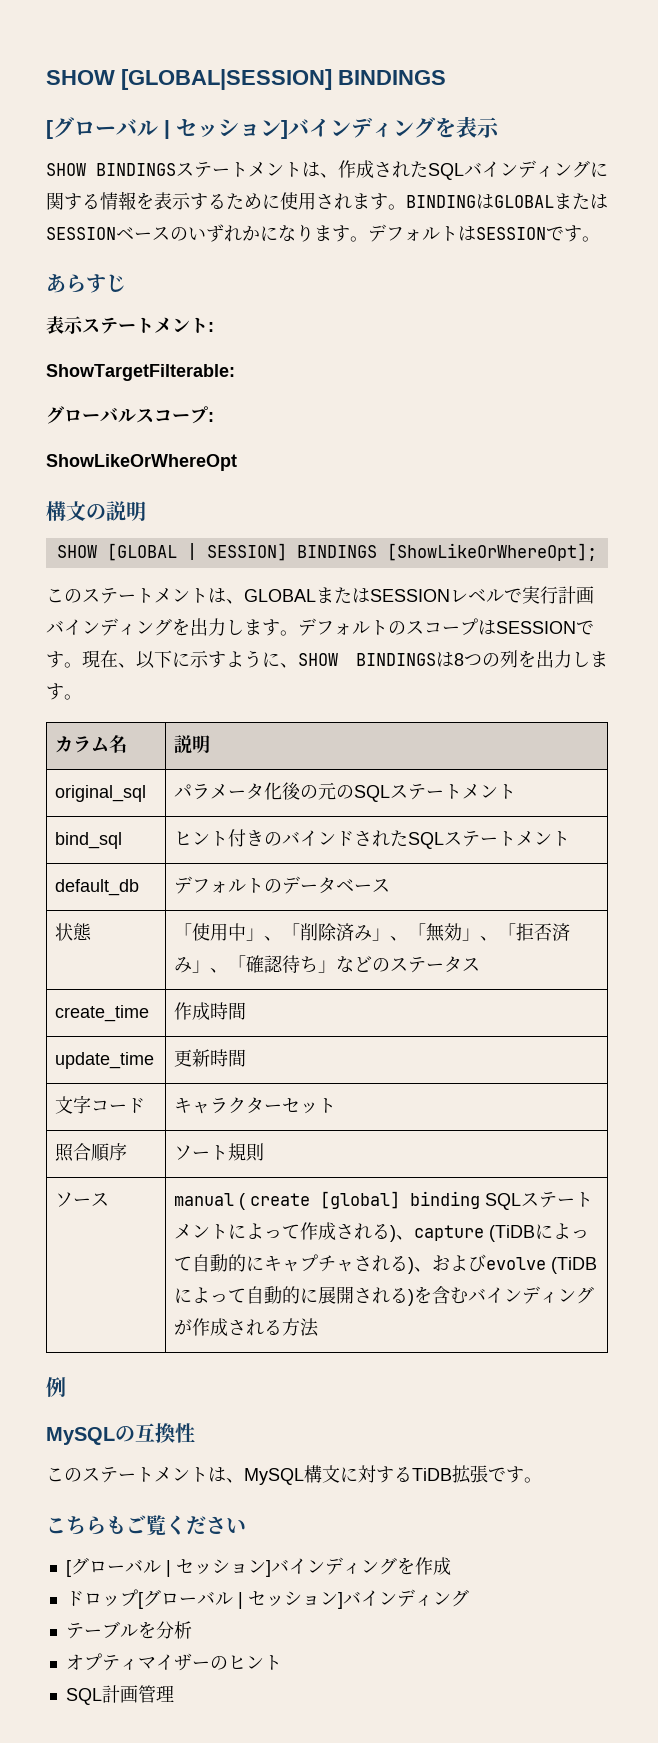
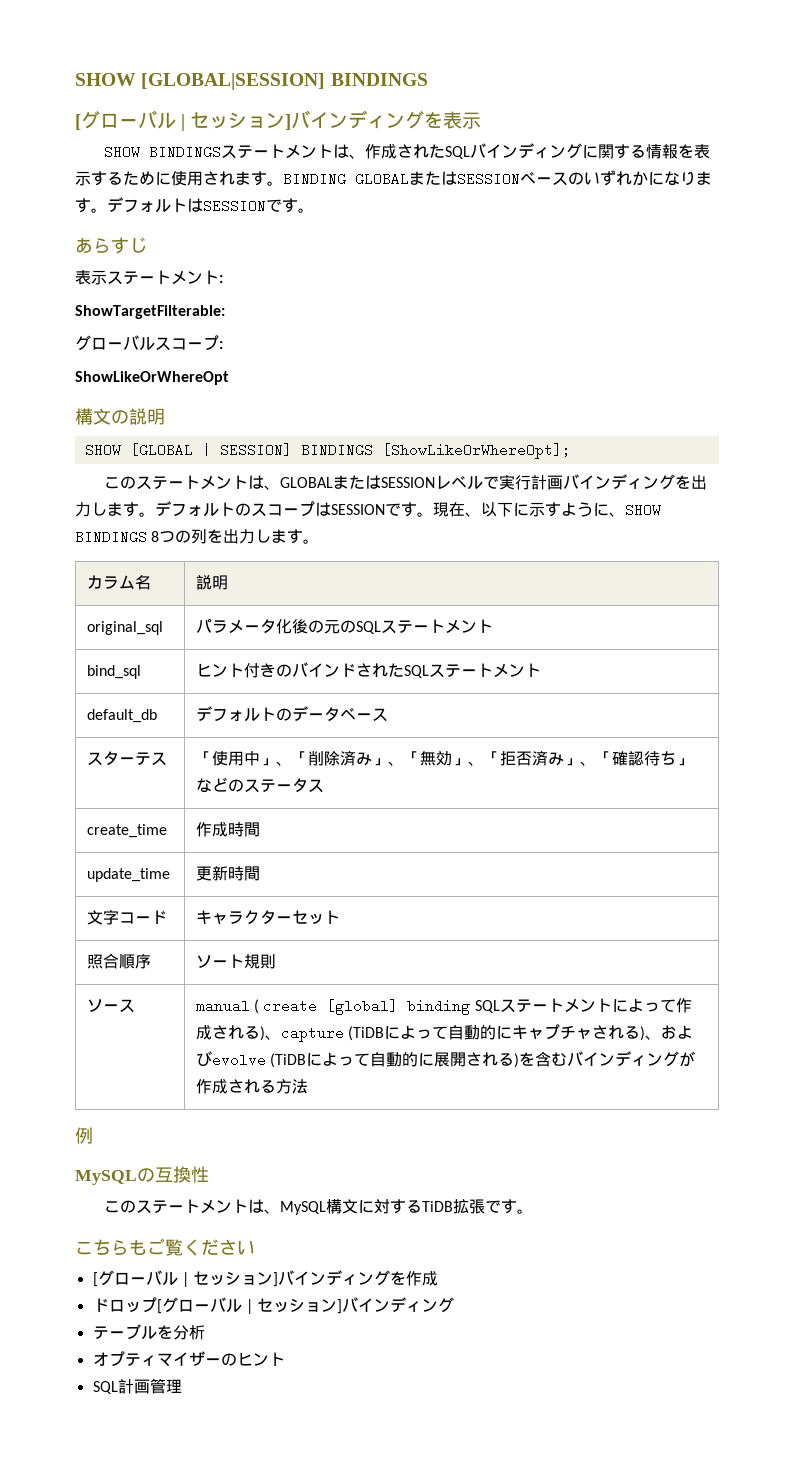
- BINDINGはGLOBALまたはSESSIONベースのいずれかになります。
+ BINDING GLOBALまたはSESSIONベースのいずれかになります。
- 現在、以下に示すように、SHOW BINDINGSは8つの列を出力します。
+ 現在、以下に示すように、SHOW BINDINGS 8つの列を出力します。
- 状態 | 「使用中」、「削除済み」、「無効」、「拒否済み」、「確認待ち」などのステータス
+ スターテス | 「使用中」、「削除済み」、「無効」、「拒否済み」、「確認待ち」などのステータス

